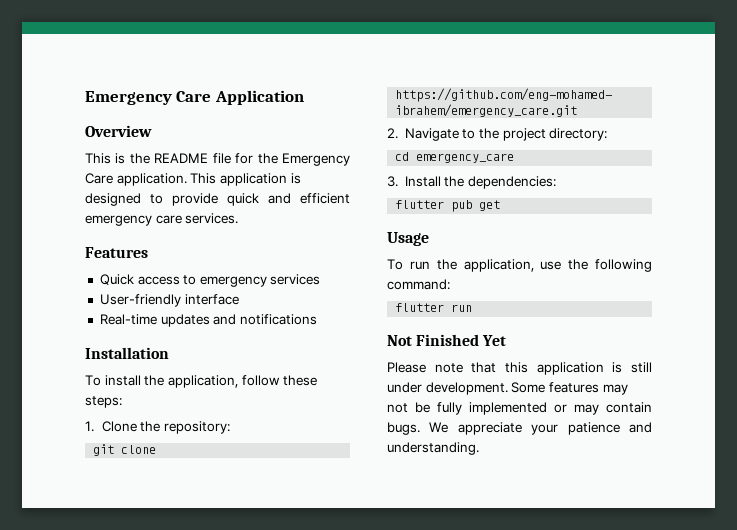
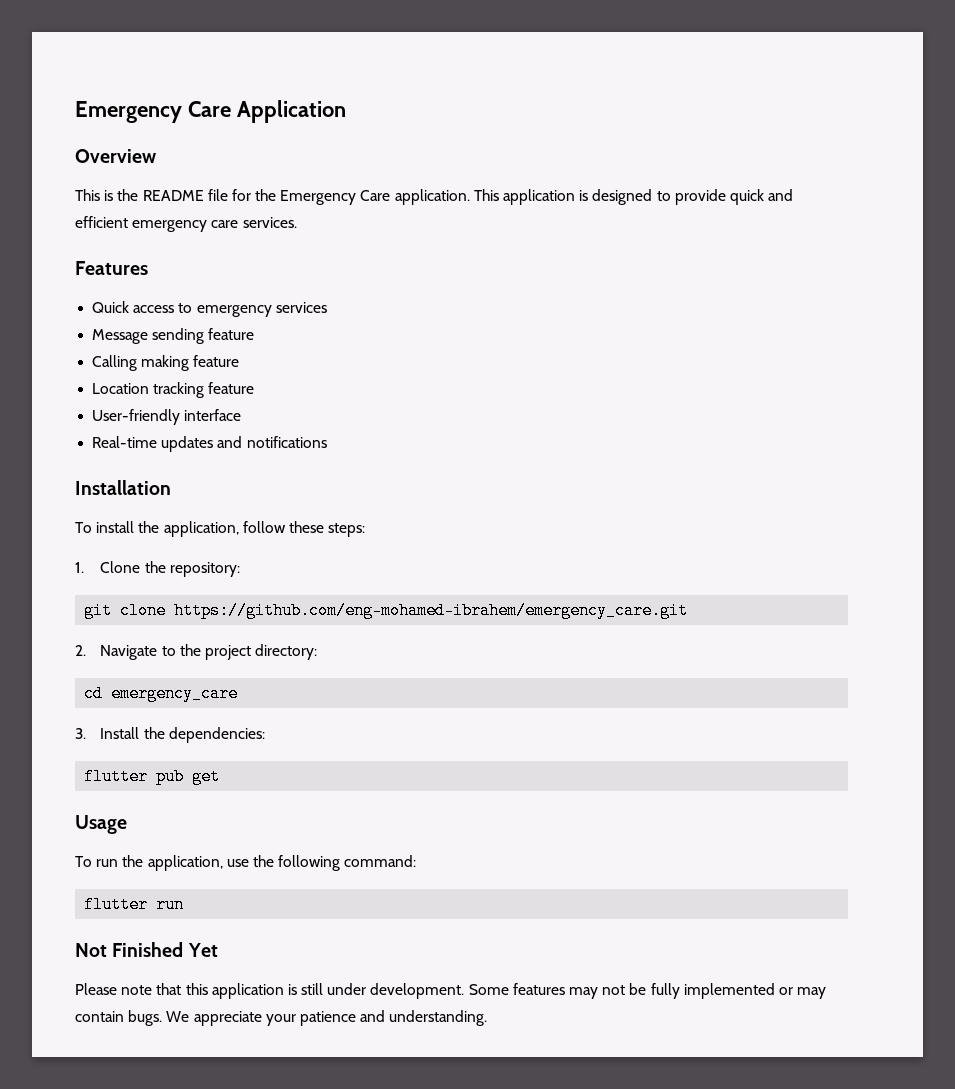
+ Message sending feature
+ Calling making feature
+ Location tracking feature

